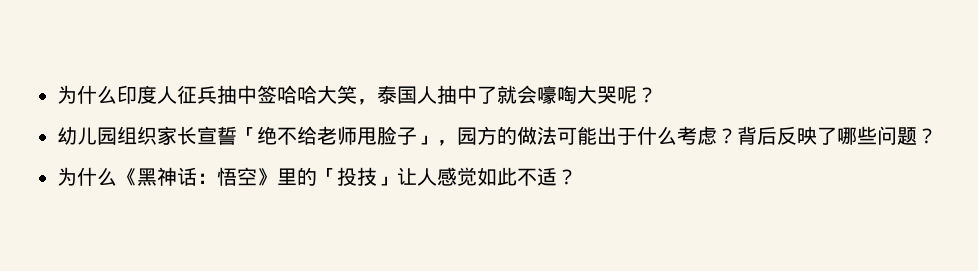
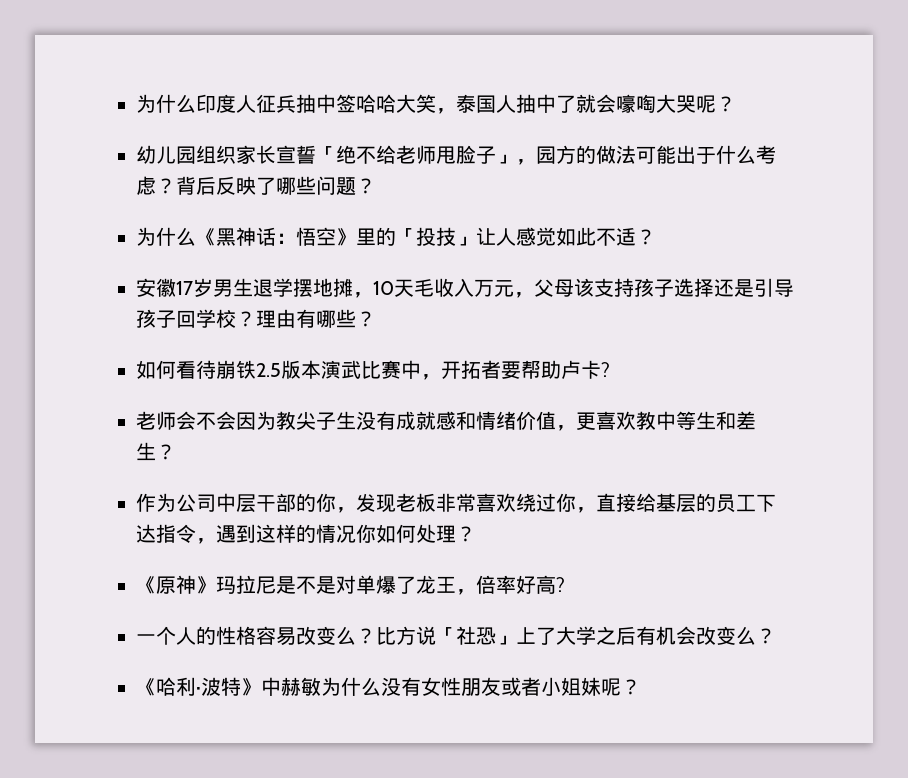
+ 安徽17岁男生退学摆地摊，10天毛收入万元，父母该支持孩子选择还是引导孩子回学校？理由有哪些？
+ 如何看待崩铁2.5版本演武比赛中，开拓者要帮助卢卡?
+ 老师会不会因为教尖子生没有成就感和情绪价值，更喜欢教中等生和差生？
+ 作为公司中层干部的你，发现老板非常喜欢绕过你，直接给基层的员工下达指令，遇到这样的情况你如何处理？
+ 《原神》玛拉尼是不是对单爆了龙王，倍率好高?
+ 一个人的性格容易改变么？比方说「社恐」上了大学之后有机会改变么？
+ 《哈利·波特》中赫敏为什么没有女性朋友或者小姐妹呢？

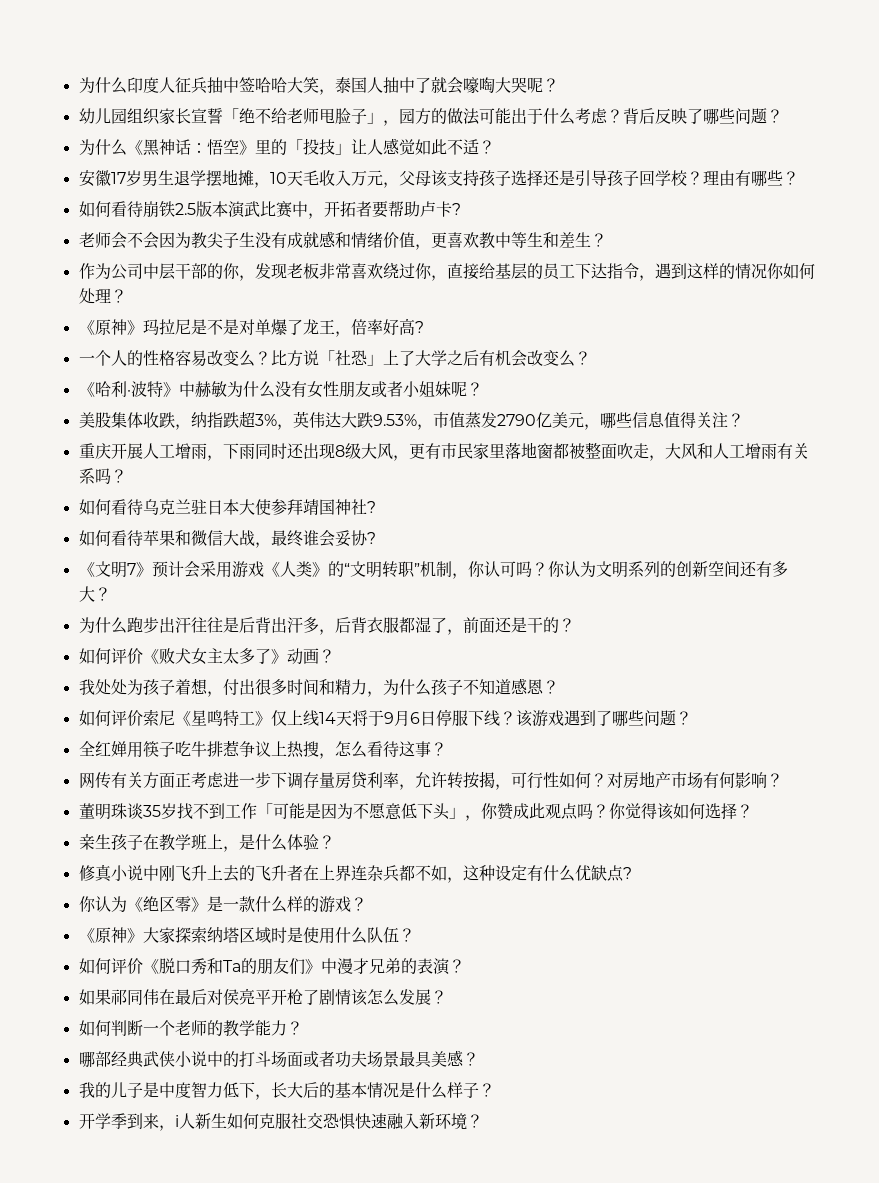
+ 美股集体收跌，纳指跌超3%，英伟达大跌9.53%，市值蒸发2790亿美元，哪些信息值得关注？
+ 重庆开展人工增雨，下雨同时还出现8级大风，更有市民家里落地窗都被整面吹走，大风和人工增雨有关系吗？
+ 如何看待乌克兰驻日本大使参拜靖国神社?
+ 如何看待苹果和微信大战，最终谁会妥协?
+ 《文明7》预计会采用游戏《人类》的“文明转职”机制，你认可吗？你认为文明系列的创新空间还有多大？
+ 为什么跑步出汗往往是后背出汗多，后背衣服都湿了，前面还是干的？
+ 如何评价《败犬女主太多了》动画？
+ 我处处为孩子着想，付出很多时间和精力，为什么孩子不知道感恩？
+ 如何评价索尼《星鸣特工》仅上线14天将于9月6日停服下线？该游戏遇到了哪些问题？
+ 全红婵用筷子吃牛排惹争议上热搜，怎么看待这事？
+ 网传有关方面正考虑进一步下调存量房贷利率，允许转按揭，可行性如何？对房地产市场有何影响？
+ 董明珠谈35岁找不到工作「可能是因为不愿意低下头」，你赞成此观点吗？你觉得该如何选择？
+ 亲生孩子在教学班上，是什么体验？
+ 修真小说中刚飞升上去的飞升者在上界连杂兵都不如，这种设定有什么优缺点?
+ 你认为《绝区零》是一款什么样的游戏？
+ 《原神》大家探索纳塔区域时是使用什么队伍？
+ 如何评价《脱口秀和Ta的朋友们》中漫才兄弟的表演？
+ 如果祁同伟在最后对侯亮平开枪了剧情该怎么发展？
+ 如何判断一个老师的教学能力？
+ 哪部经典武侠小说中的打斗场面或者功夫场景最具美感？
+ 我的儿子是中度智力低下，长大后的基本情况是什么样子？
+ 开学季到来，i人新生如何克服社交恐惧快速融入新环境？

